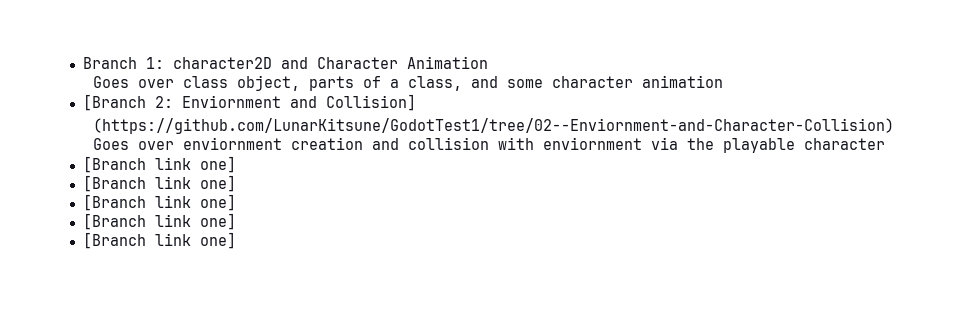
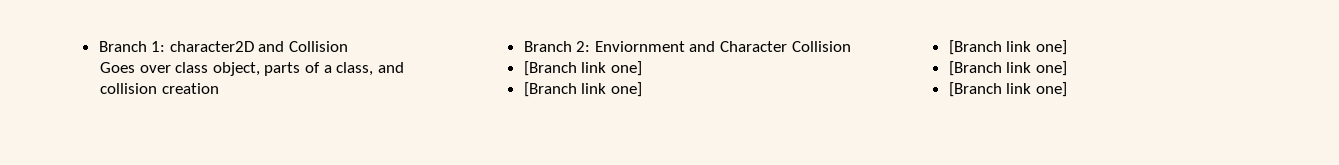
- Branch 1: character2D and Character Animation
+ Branch 1: character2D and Collision
- Goes over class object, parts of a class, and some character animation
- [Branch 2: Enviornment and Collision]
- (https://github.com/LunarKitsune/GodotTest1/tree/02--Enviornment-and-Character-Collision) Goes over enviornment creation and collision with enviornment via the playable character
+ Goes over class object, parts of a class, and collision creation
+ Branch 2: Enviornment and Character Collision

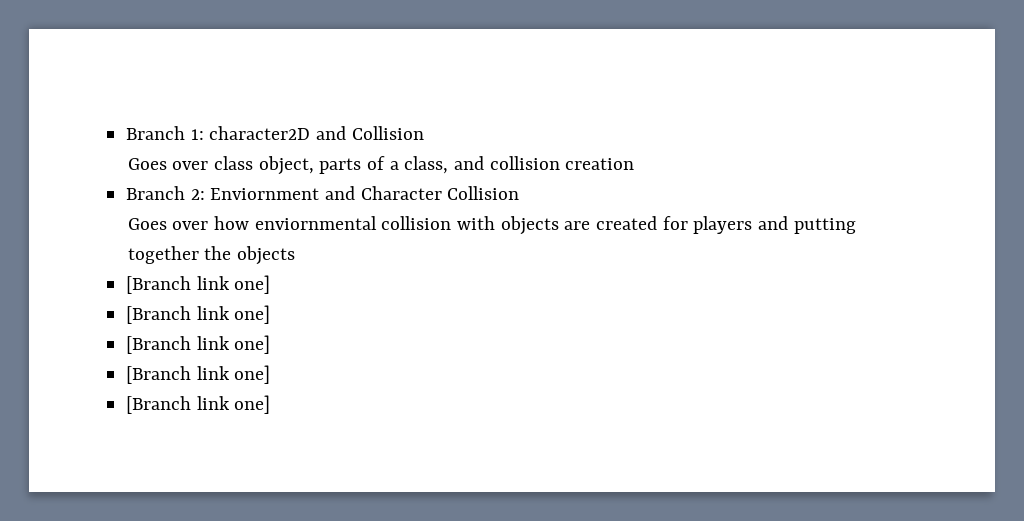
+ Goes over how enviornmental collision with objects are created for players and putting together the objects

